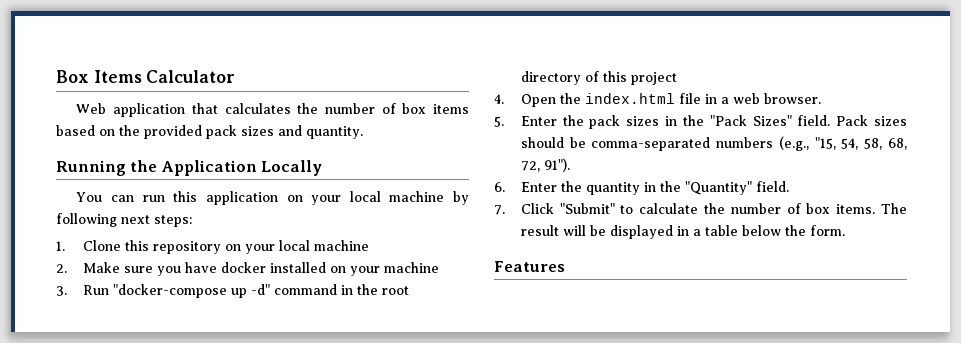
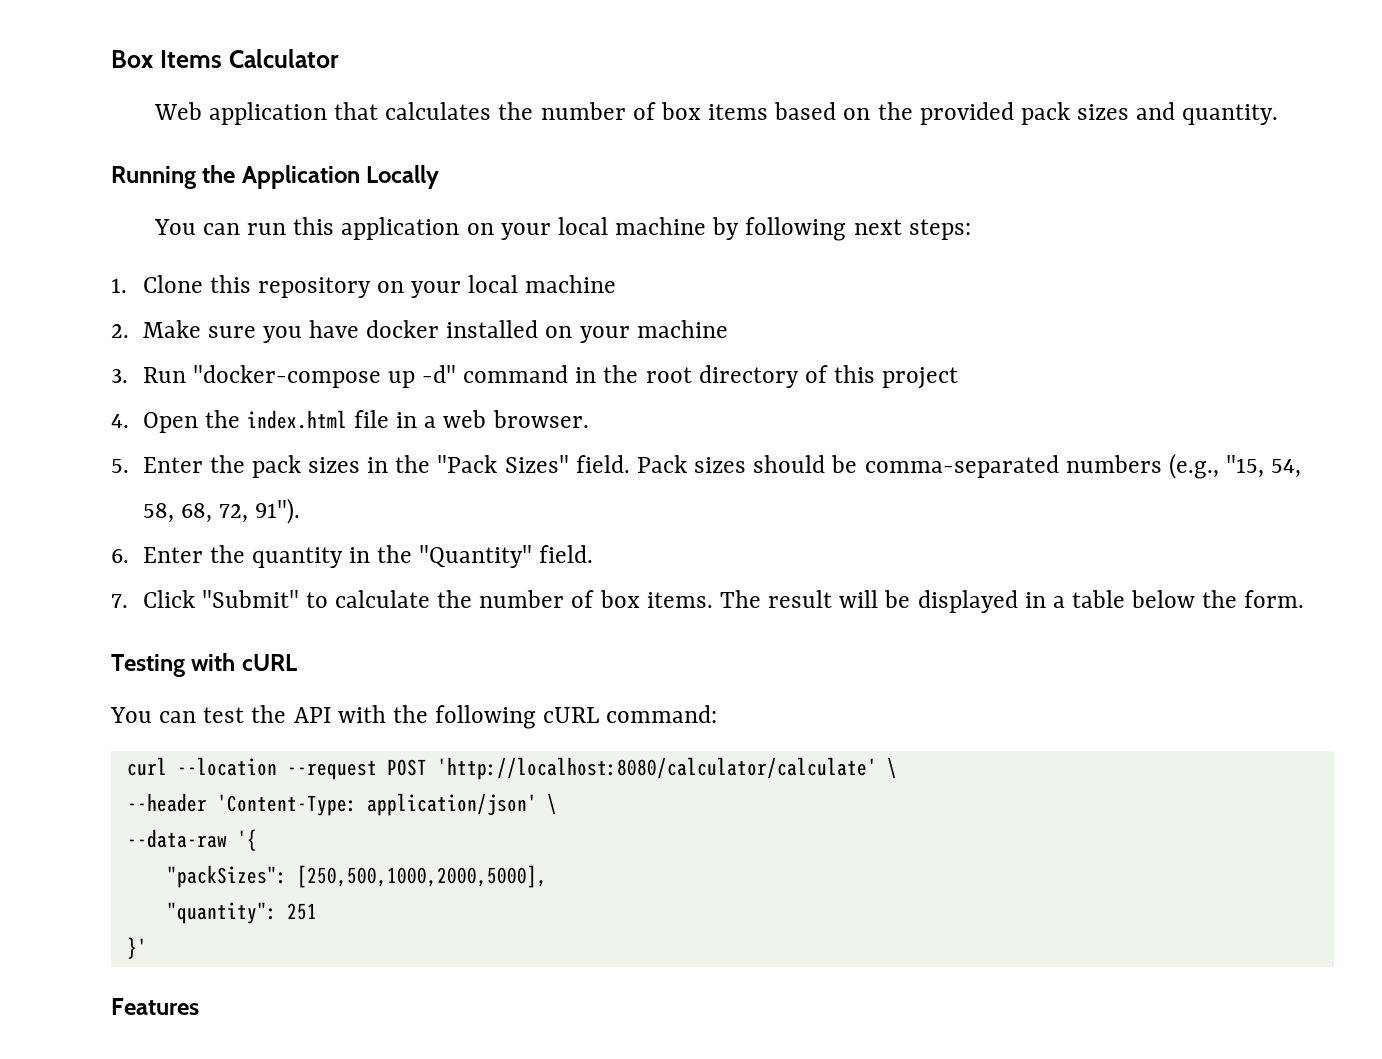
+ Testing with cURL
+ You can test the API with the following cURL command:
+ curl --location --request POST 'http://localhost:8080/calculator/calculate' \
+ --header 'Content-Type: application/json' \
+ --data-raw '{
+ "packSizes": [250,500,1000,2000,5000],
+ "quantity": 251
+ }'

